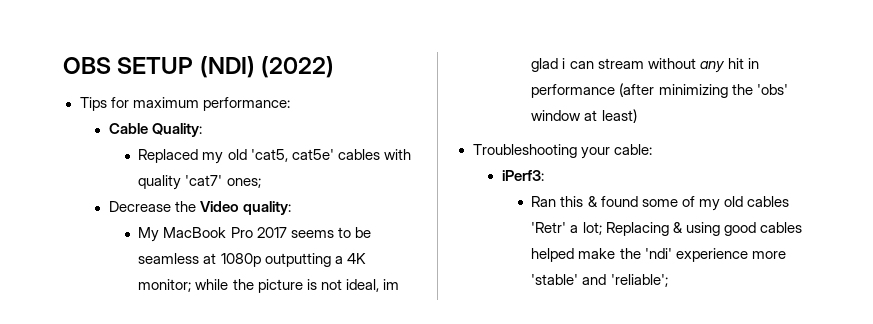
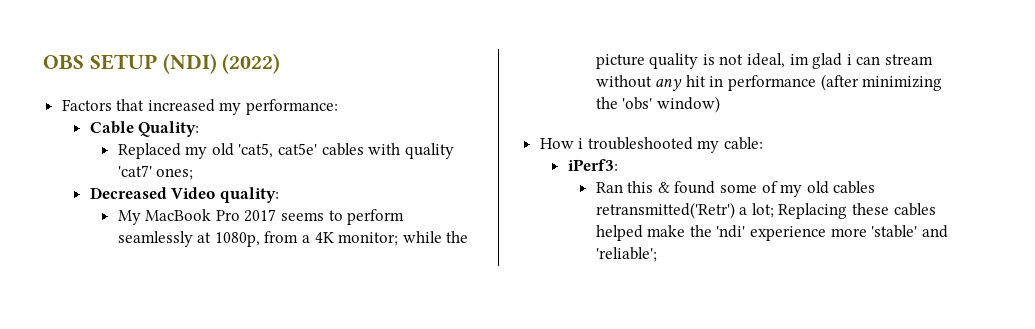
- Tips for maximum performance:
+ Factors that increased my performance:
- Decrease the Video quality:
+ Decreased Video quality:
- My MacBook Pro 2017 seems to be seamless at 1080p outputting a 4K monitor; while the picture is not ideal, im glad i can stream without any hit in performance (after minimizing the 'obs' window at least)
- Troubleshooting your cable:
+ My MacBook Pro 2017 seems to perform seamlessly at 1080p, from a 4K monitor; while the picture quality is not ideal, im glad i can stream without any hit in performance (after minimizing the 'obs' window)
+ How i troubleshooted my cable:
- Ran this & found some of my old cables 'Retr' a lot; Replacing & using good cables helped make the 'ndi' experience more 'stable' and 'reliable';
+ Ran this & found some of my old cables retransmitted('Retr') a lot; Replacing these cables helped make the 'ndi' experience more 'stable' and 'reliable';

